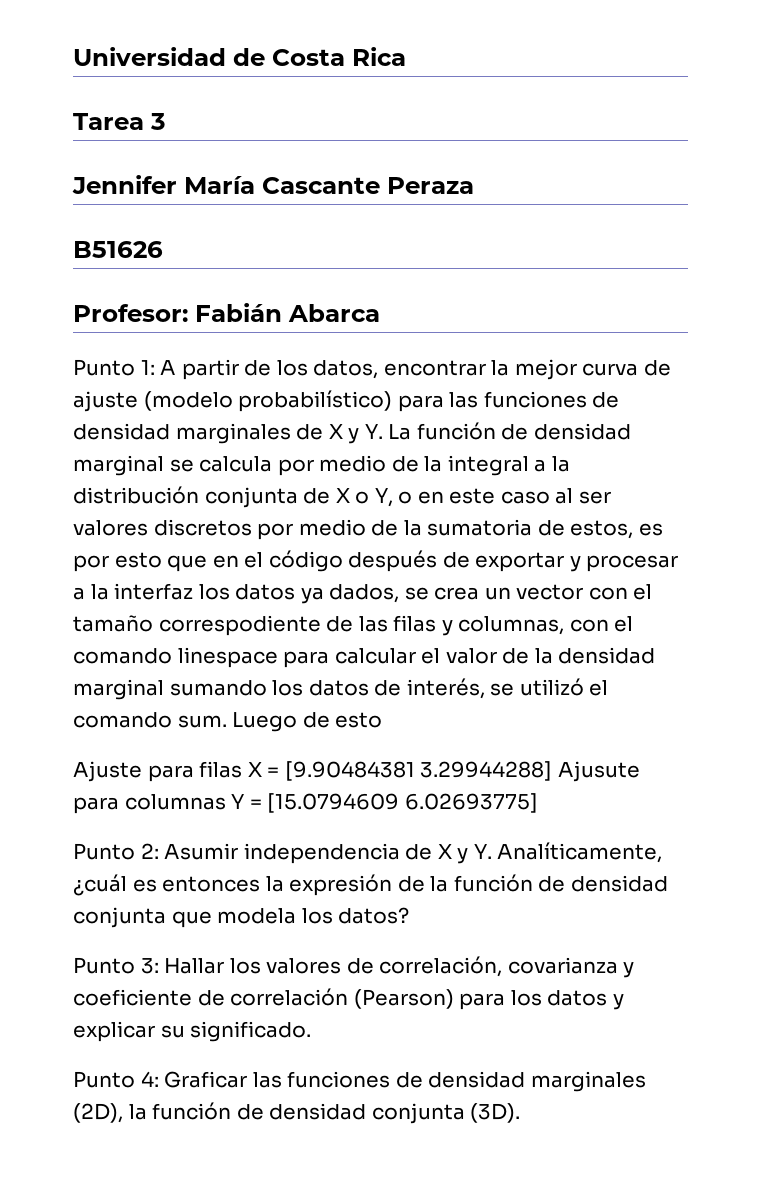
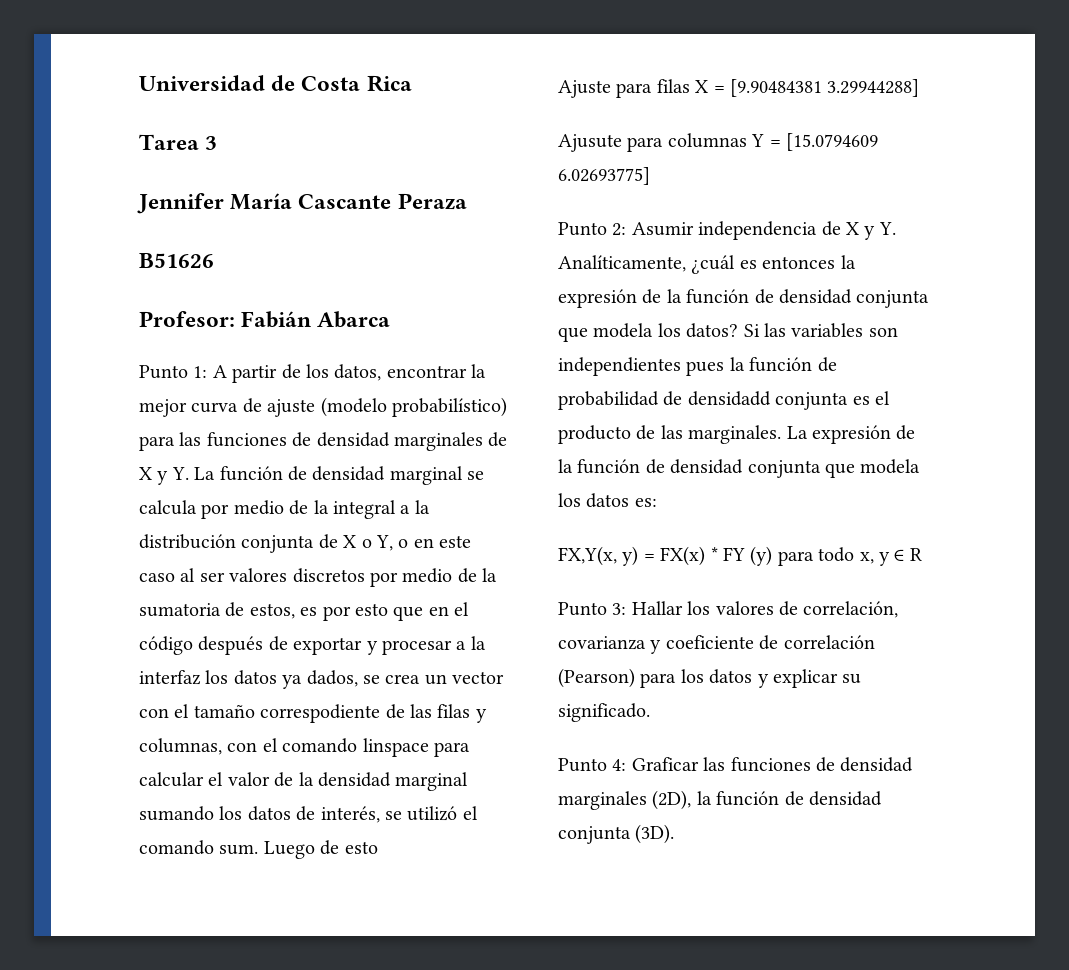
- A partir de los datos, encontrar la mejor curva de ajuste (modelo probabilístico) para las funciones de densidad marginales de X y Y. La función de densidad marginal se calcula por medio de la integral a la distribución conjunta de X o Y, o en este caso al ser valores discretos por medio de la sumatoria de estos, es por esto que en el código después de exportar y procesar a la interfaz los datos ya dados, se crea un vector con el tamaño correspodiente de las filas y columnas, con el comando linespace para calcular el valor de la densidad marginal sumando los datos de interés, se utilizó el comando sum.
+ A partir de los datos, encontrar la mejor curva de ajuste (modelo probabilístico) para las funciones de densidad marginales de X y Y. La función de densidad marginal se calcula por medio de la integral a la distribución conjunta de X o Y, o en este caso al ser valores discretos por medio de la sumatoria de estos, es por esto que en el código después de exportar y procesar a la interfaz los datos ya dados, se crea un vector con el tamaño correspodiente de las filas y columnas, con el comando linspace para calcular el valor de la densidad marginal sumando los datos de interés, se utilizó el comando sum.
- Ajuste para filas X = [9.90484381 3.29944288] Ajusute para columnas Y = [15.0794609 6.02693775]
+ Ajuste para filas X = [9.90484381 3.29944288]
+ Ajusute para columnas Y = [15.0794609 6.02693775]
+ Si las variables son independientes pues la función de probabilidad de densidadd conjunta es el producto de las marginales. La expresión de la función de densidad conjunta que modela los datos es:
+ FX,Y(x, y) = FX(x) * FY (y) para todo x, y ∈ R

